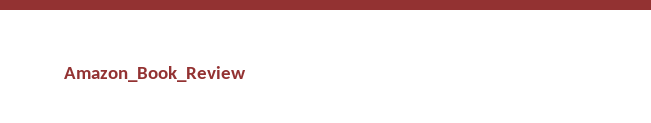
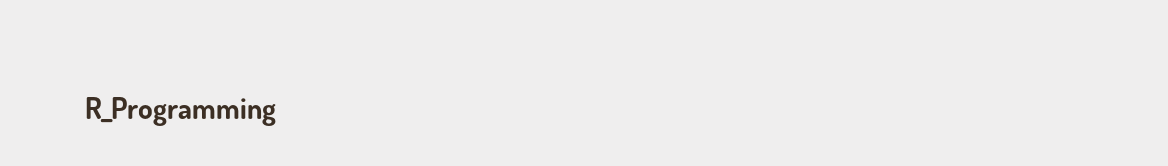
- Amazon_Book_Review
+ R_Programming

